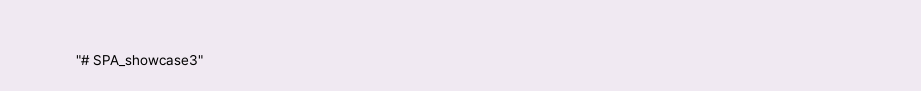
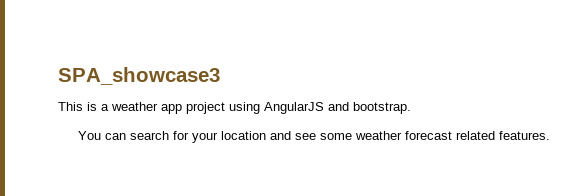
- "# SPA_showcase3"
+ SPA_showcase3
+ This is a weather app project using AngularJS and bootstrap.
+ You can search for your location and see some weather forecast related features.

